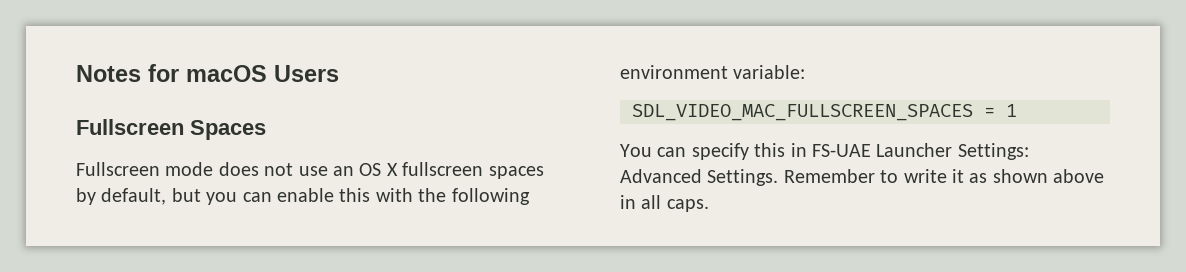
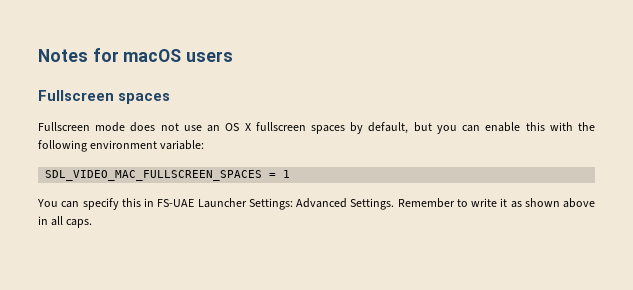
- Notes for macOS Users
- Fullscreen Spaces
+ Notes for macOS users
+ Fullscreen spaces

